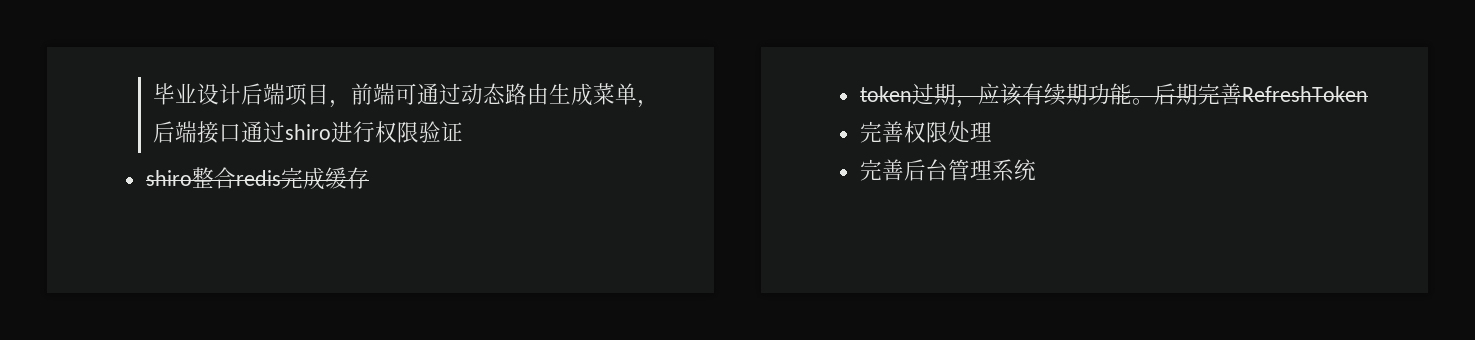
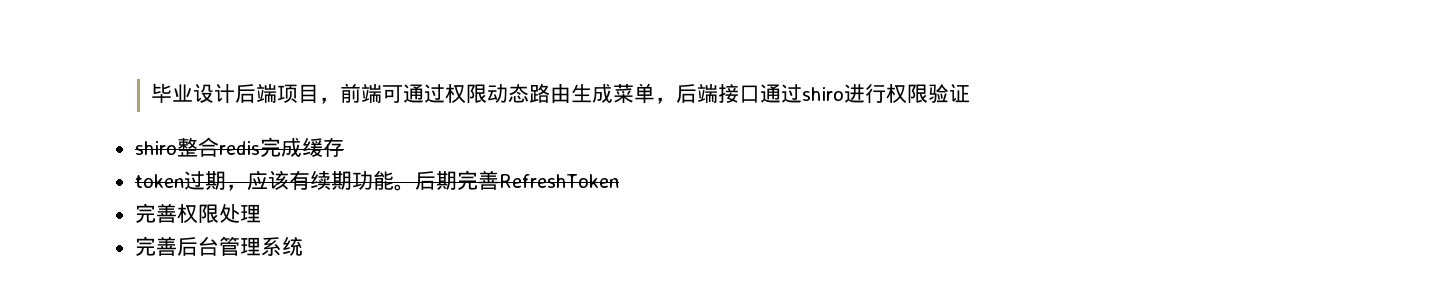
- 毕业设计后端项目，前端可通过动态路由生成菜单，后端接口通过shiro进行权限验证
+ 毕业设计后端项目，前端可通过权限动态路由生成菜单，后端接口通过shiro进行权限验证

